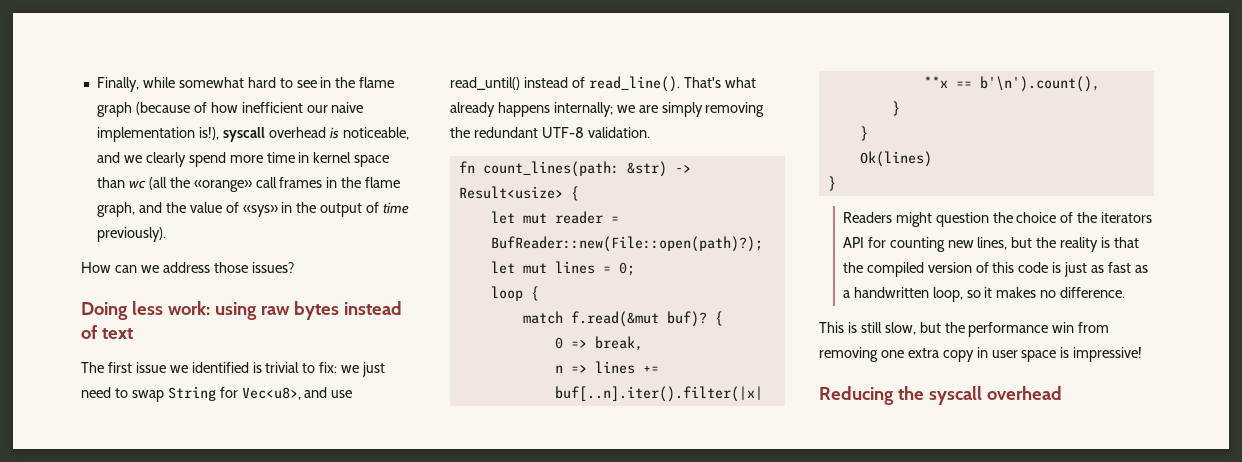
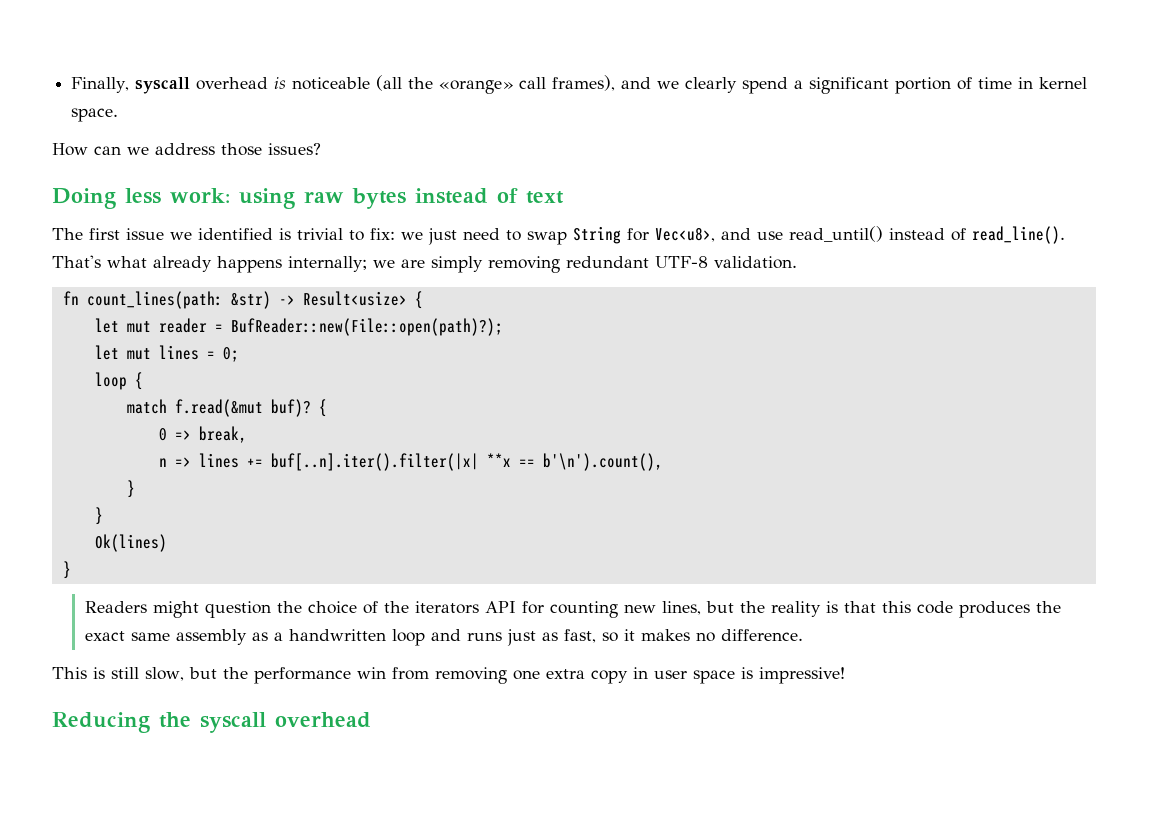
- Finally, while somewhat hard to see in the flame graph (because of how inefficient our naive implementation is!), syscall overhead is noticeable, and we clearly spend more time in kernel space than wc (all the «orange» call frames in the flame graph, and the value of «sys» in the output of time previously).
+ Finally, syscall overhead is noticeable (all the «orange» call frames), and we clearly spend a significant portion of time in kernel space.
- That's what already happens internally; we are simply removing the redundant UTF-8 validation.
+ That's what already happens internally; we are simply removing redundant UTF-8 validation.
- Readers might question the choice of the iterators API for counting new lines, but the reality is that the compiled version of this code is just as fast as a handwritten loop, so it makes no difference.
+ Readers might question the choice of the iterators API for counting new lines, but the reality is that this code produces the exact same assembly as a handwritten loop and runs just as fast, so it makes no difference.

